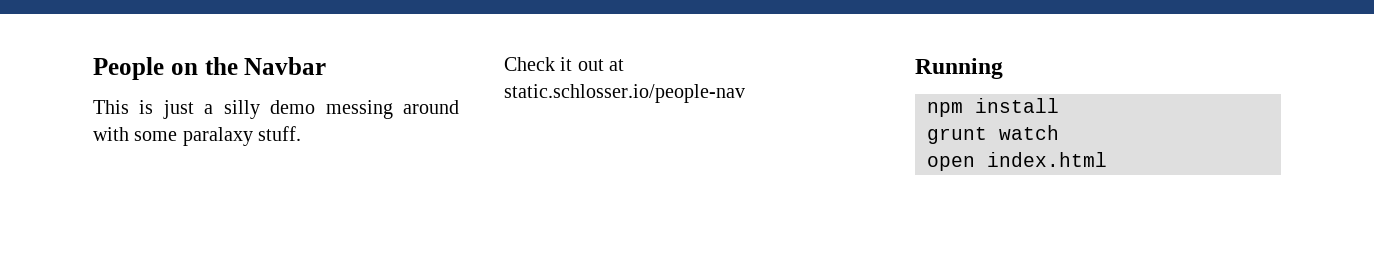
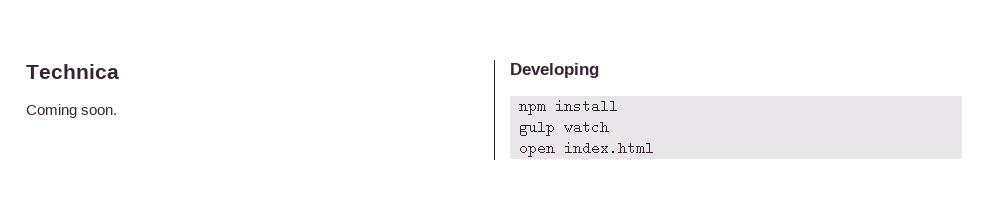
- People on the Navbar
- This is just a silly demo messing around with some paralaxy stuff.
- Check it out at static.schlosser.io/people-nav
- Running
+ Technica
+ Coming soon.
+ Developing
- grunt watch
+ gulp watch

